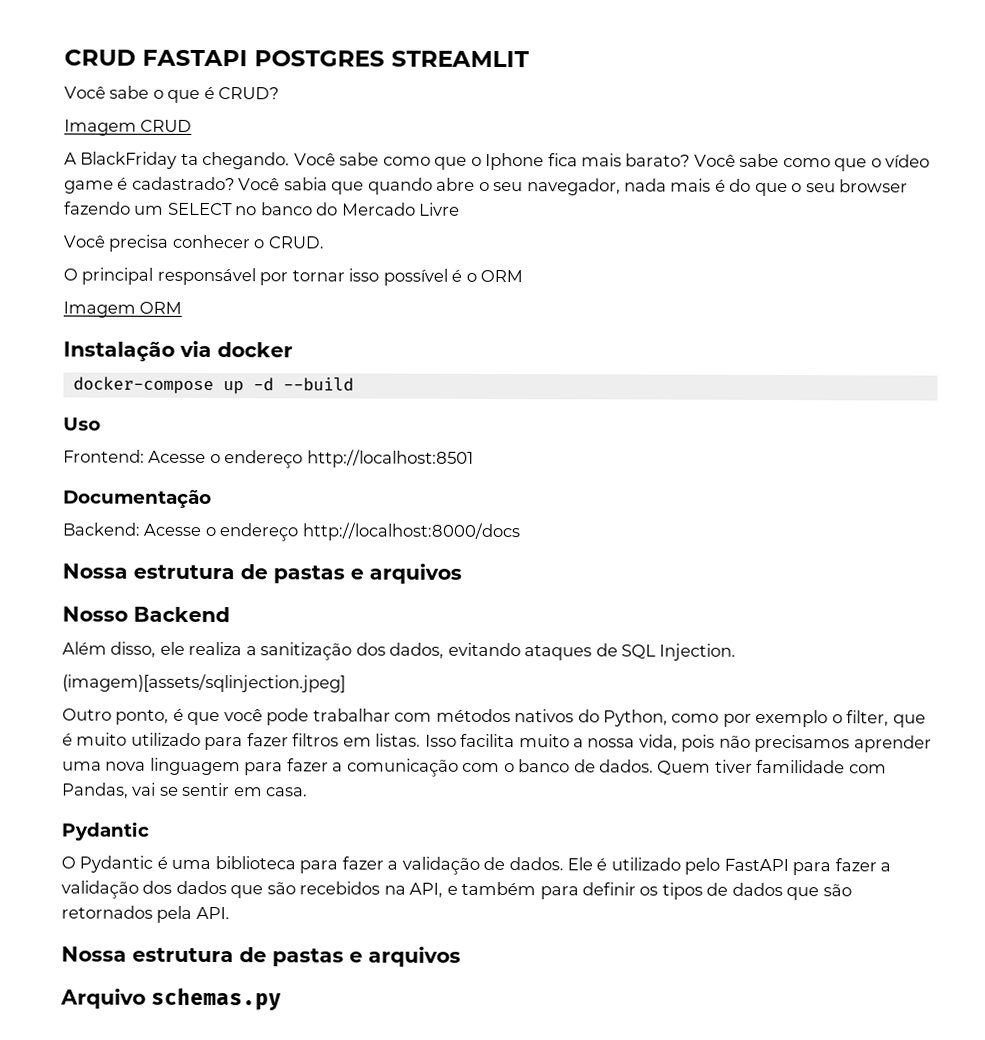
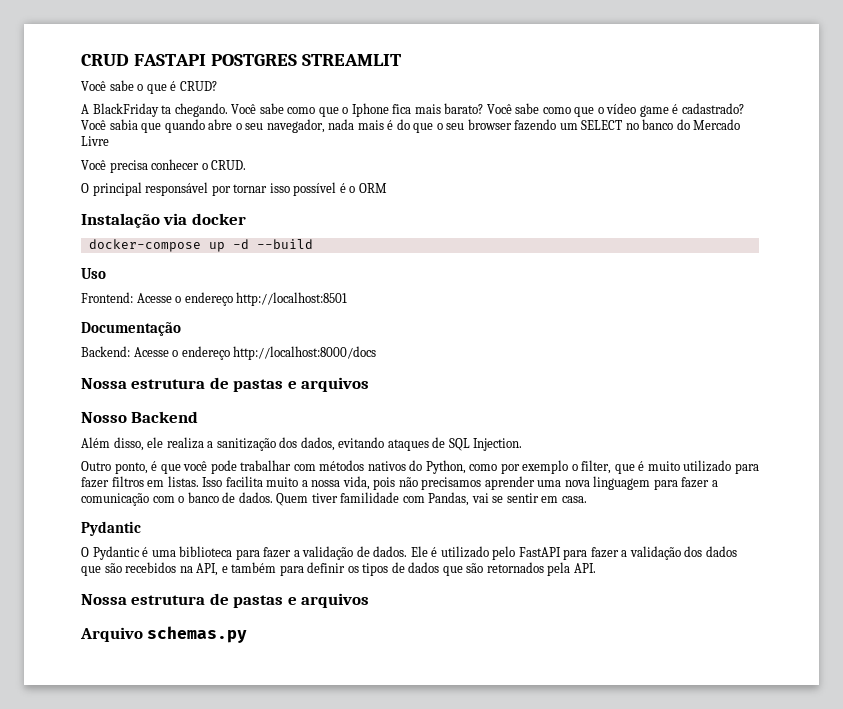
- Imagem CRUD
- Imagem ORM
- (imagem)[assets/sqlinjection.jpeg]

